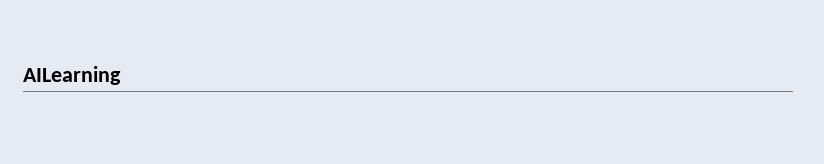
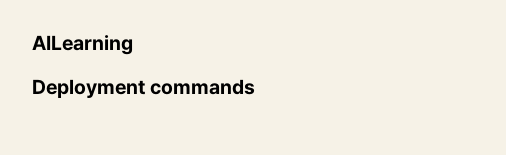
+ Deployment commands

